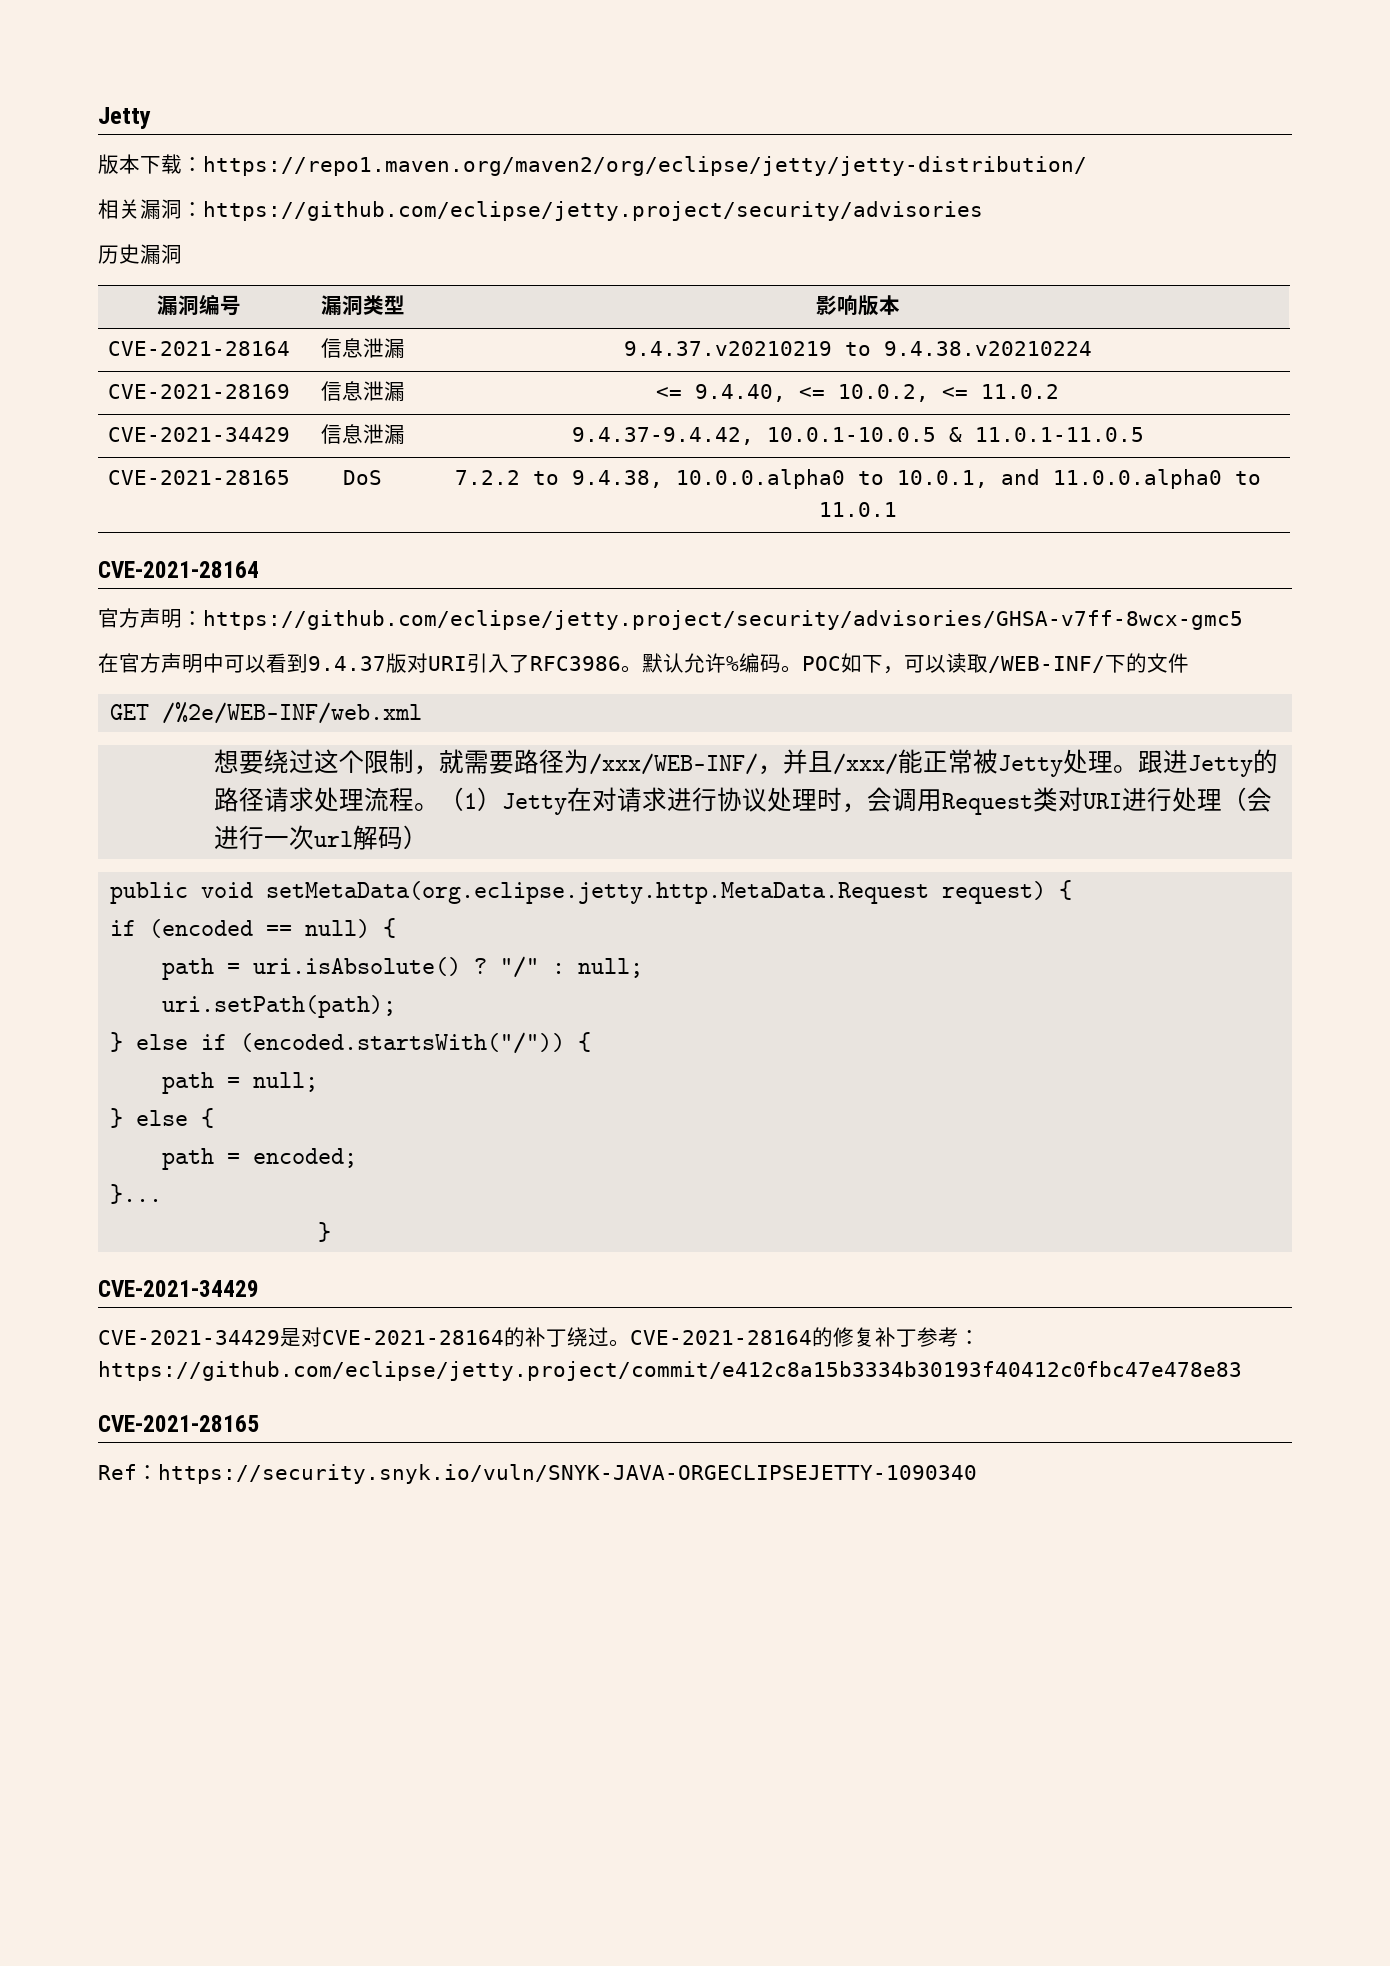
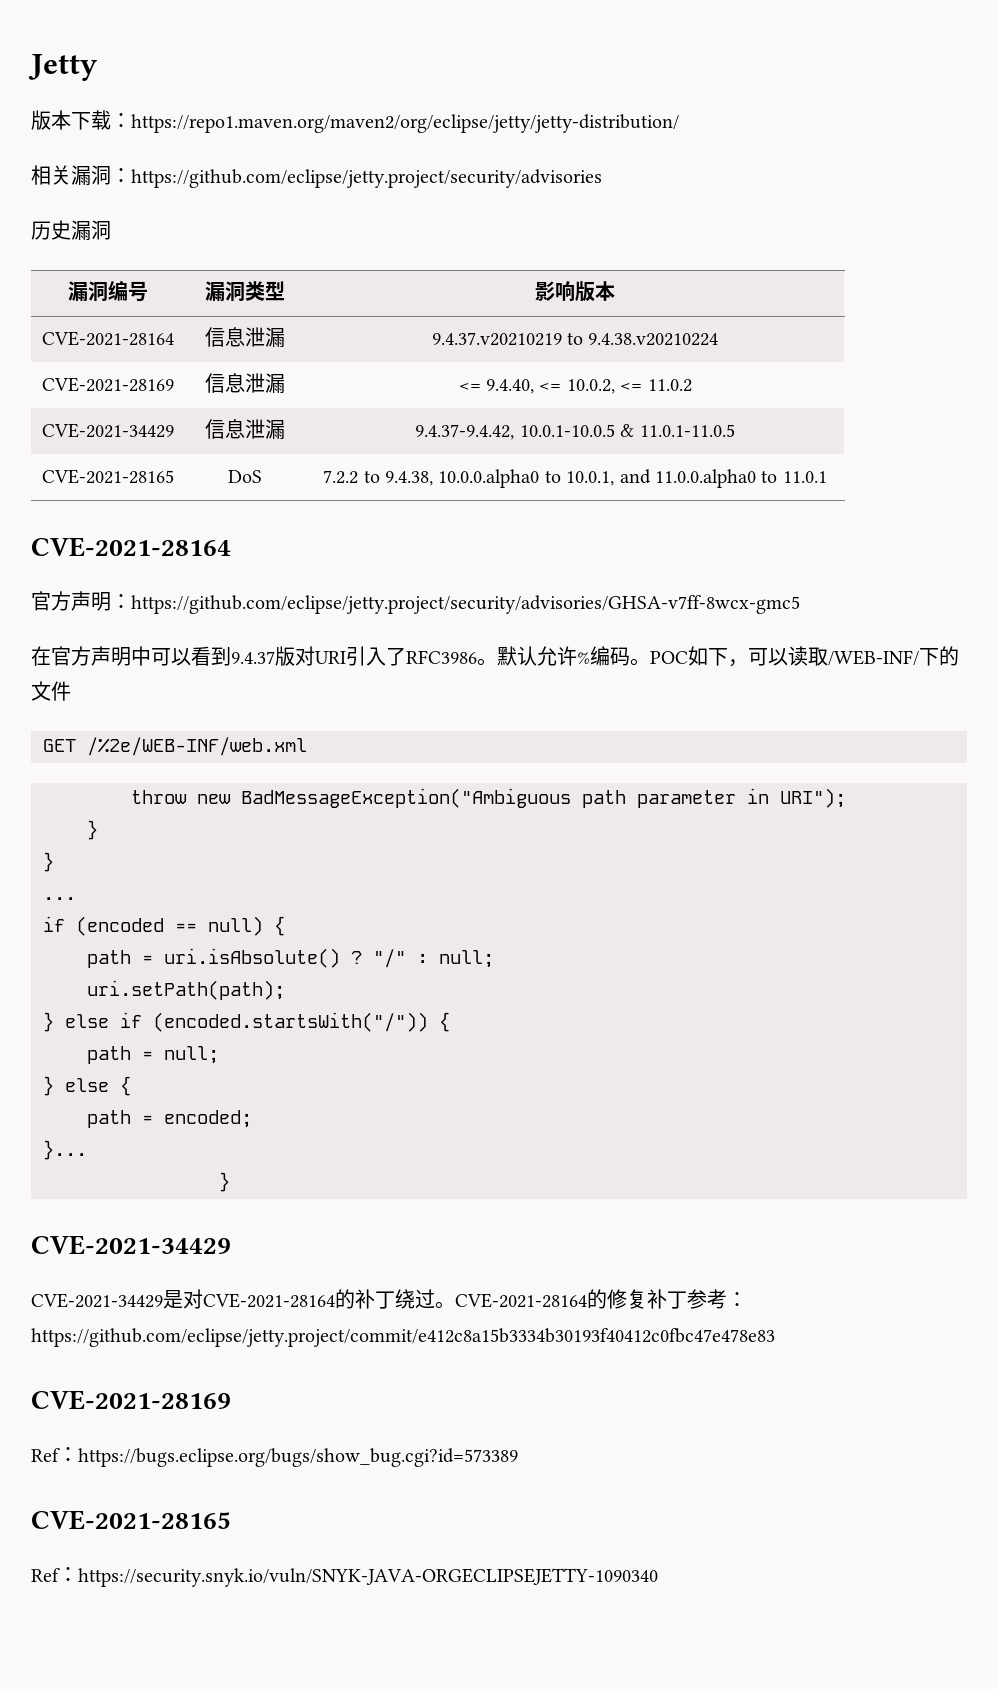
- 想要绕过这个限制，就需要路径为/xxx/WEB-INF/，并且/xxx/能正常被Jetty处理。跟进Jetty的路径请求处理流程。（1）Jetty在对请求进行协议处理时，会调用Request类对URI进行处理（会进行一次url解码）
- public void setMetaData(org.eclipse.jetty.http.MetaData.Request request) {
+ throw new BadMessageException("Ambiguous path parameter in URI");
+ }
+ }
+ ...
  CVE-2021-28164的修复补丁参考：https://github.com/eclipse/jetty.project/commit/e412c8a15b3334b30193f40412c0fbc47e478e83
+ CVE-2021-28169
+ Ref：https://bugs.eclipse.org/bugs/show_bug.cgi?id=573389

